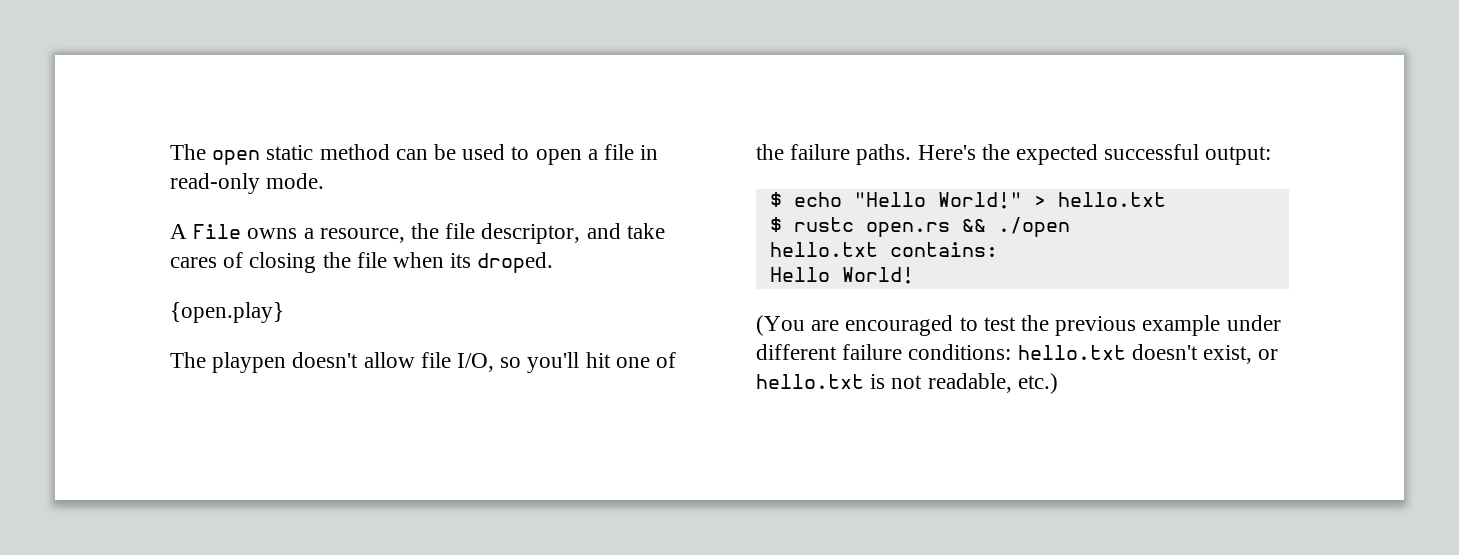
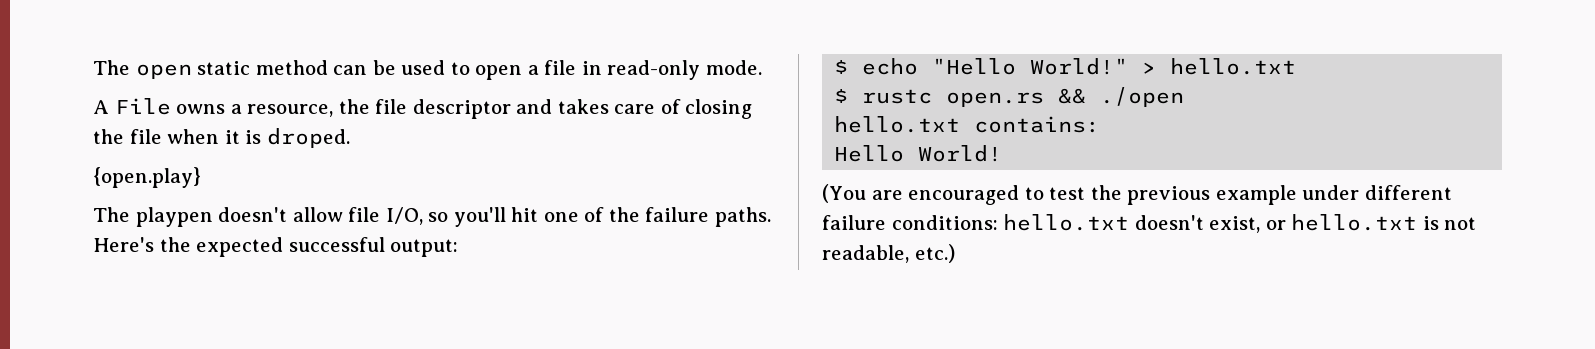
- A File owns a resource, the file descriptor, and take cares of closing the file when its droped.
+ A File owns a resource, the file descriptor and takes care of closing the file when it is droped.

